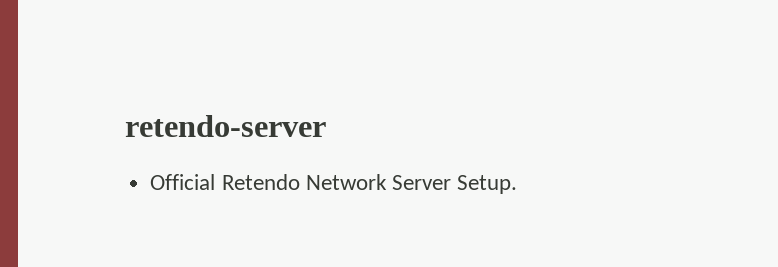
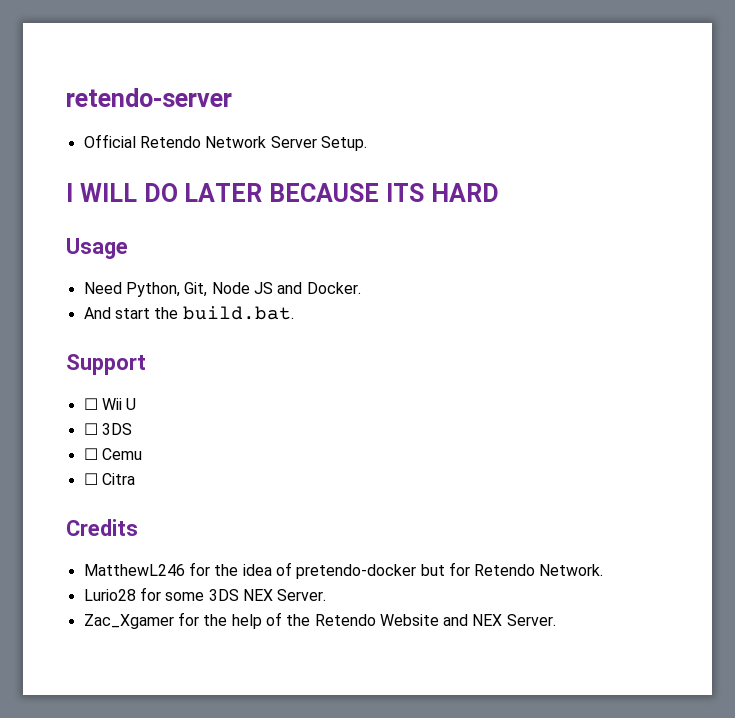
+ I WILL DO LATER BECAUSE ITS HARD
+ Usage
+ Need Python, Git, Node JS and Docker.
+ And start the build.bat.
+ Support
+ ☐ Wii U
+ ☐ 3DS
+ ☐ Cemu
+ ☐ Citra
+ Credits
+ MatthewL246 for the idea of pretendo-docker but for Retendo Network.
+ Lurio28 for some 3DS NEX Server.
+ Zac_Xgamer for the help of the Retendo Website and NEX Server.

